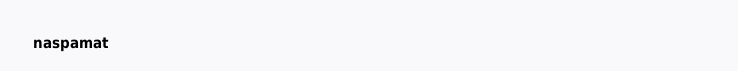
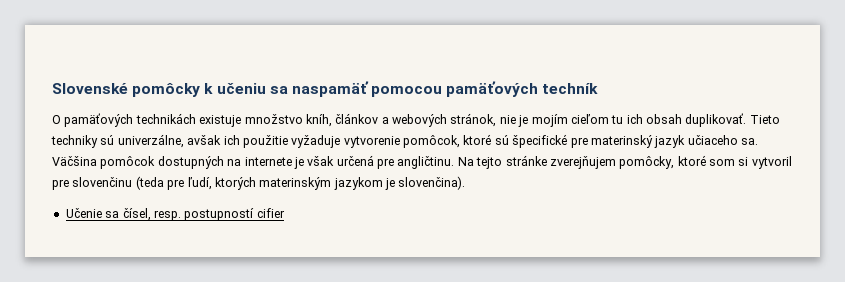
- naspamat
+ Slovenské pomôcky k učeniu sa naspamäť pomocou pamäťových techník
+ O pamäťových technikách existuje množstvo kníh, článkov a webových stránok, nie je mojím cieľom tu ich obsah duplikovať. Tieto techniky sú univerzálne, avšak ich použitie vyžaduje vytvorenie pomôcok, ktoré sú špecifické pre materinský jazyk učiaceho sa. Väčšina pomôcok dostupných na internete je však určená pre angličtinu. Na tejto stránke zverejňujem pomôcky, ktoré som si vytvoril pre slovenčinu (teda pre ľudí, ktorých materinským jazykom je slovenčina).
+ Učenie sa čísel, resp. postupností cifier

